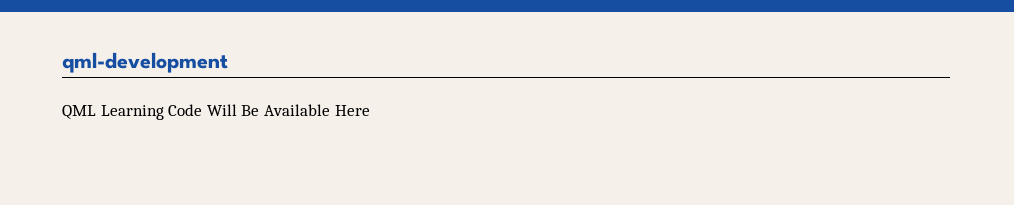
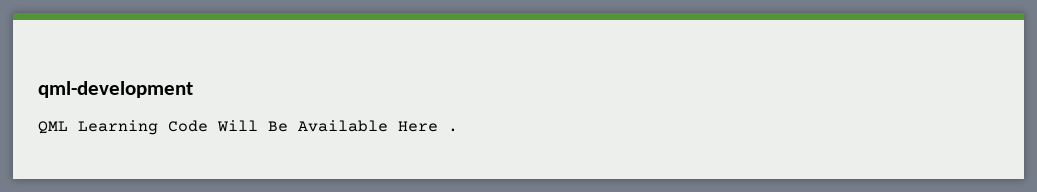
- QML Learning Code Will Be Available Here
+ QML Learning Code Will Be Available Here .

